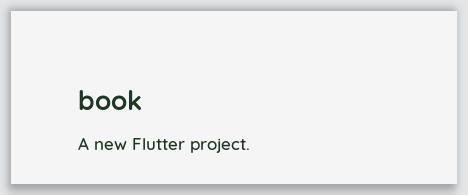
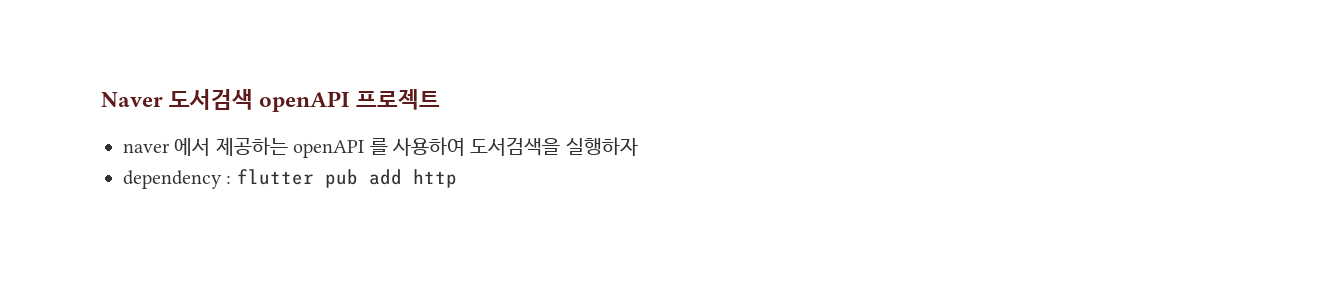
- book
- A new Flutter project.
+ Naver 도서검색 openAPI 프로젝트
+ naver 에서 제공하는 openAPI 를 사용하여 도서검색을 실행하자
+ dependency : flutter pub add http

